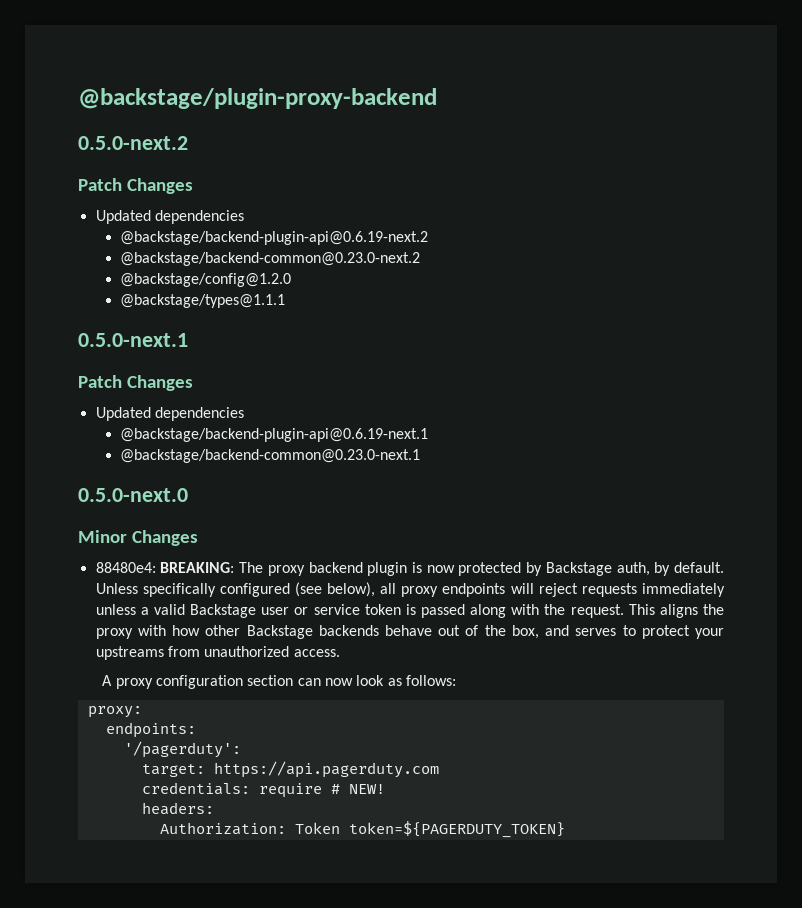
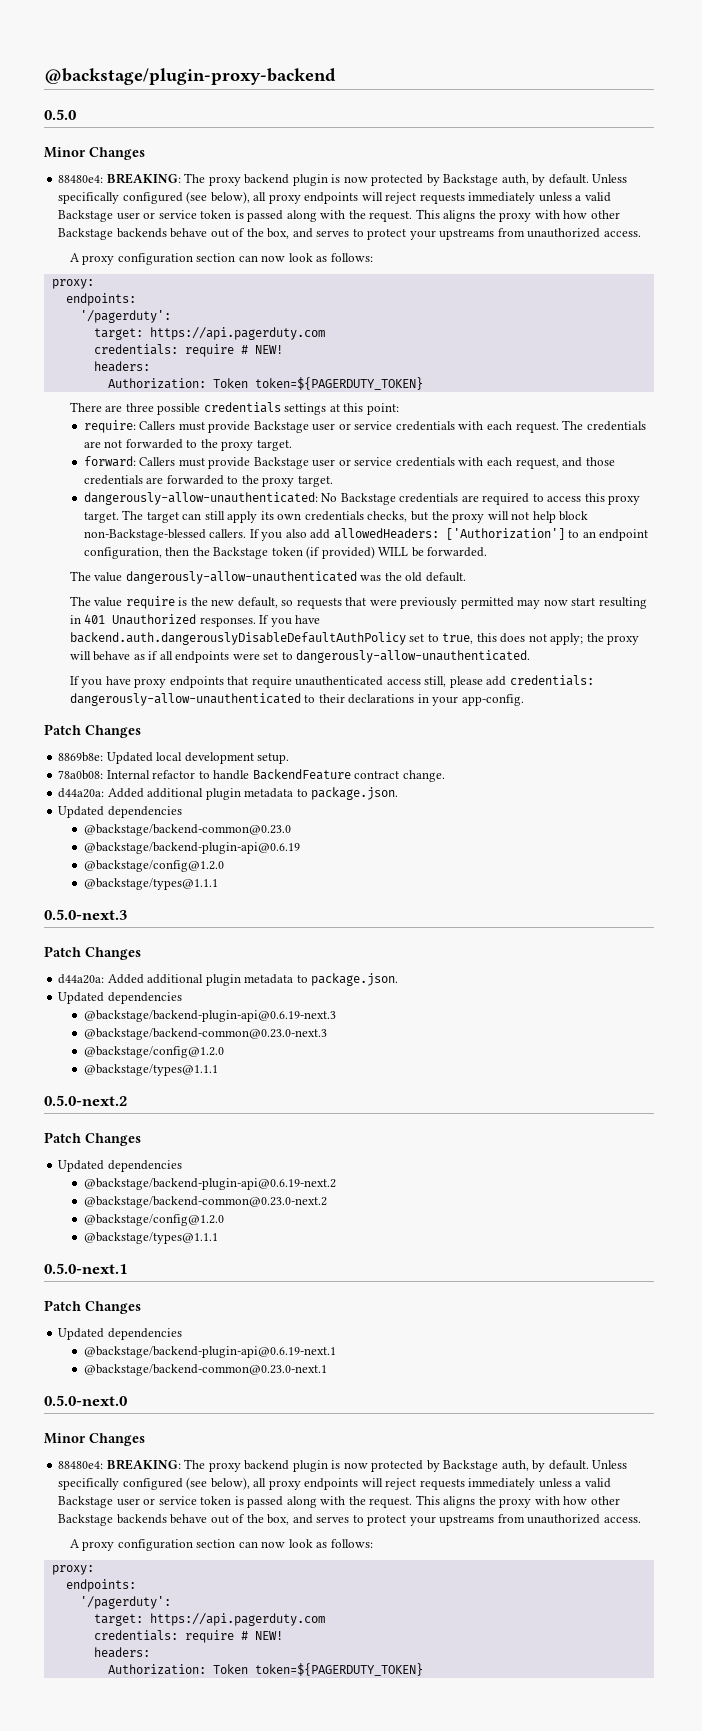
+ 0.5.0
+ Minor Changes
+ 88480e4: BREAKING: The proxy backend plugin is now protected by Backstage auth, by default. Unless specifically configured (see below), all proxy endpoints will reject requests immediately unless a valid Backstage user or service token is passed along with the request. This aligns the proxy with how other Backstage backends behave out of the box, and serves to protect your upstreams from unauthorized access.
+ A proxy configuration section can now look as follows:
+ proxy:
+ endpoints:
+ '/pagerduty':
+ target: https://api.pagerduty.com
+ credentials: require # NEW!
+ headers:
+ Authorization: Token token=${PAGERDUTY_TOKEN}
+ There are three possible credentials settings at this point:
+ require: Callers must provide Backstage user or service credentials with each request. The credentials are not forwarded to the proxy target.
+ forward: Callers must provide Backstage user or service credentials with each request, and those credentials are forwarded to the proxy target.
+ dangerously-allow-unauthenticated: No Backstage credentials are required to access this proxy target. The target can still apply its own credentials checks, but the proxy will not help block non-Backstage-blessed callers. If you also add allowedHeaders: ['Authorization'] to an endpoint configuration, then the Backstage token (if provided) WILL be forwarded.
+ The value dangerously-allow-unauthenticated was the old default.
+ The value require is the new default, so requests that were previously permitted may now start resulting in 401 Unauthorized responses. If you have backend.auth.dangerouslyDisableDefaultAuthPolicy set to true, this does not apply; the proxy will behave as if all endpoints were set to dangerously-allow-unauthenticated.
+ If you have proxy endpoints that require unauthenticated access still, please add credentials: dangerously-allow-unauthenticated to their declarations in your app-config.
+ Patch Changes
+ 8869b8e: Updated local development setup.
+ 78a0b08: Internal refactor to handle BackendFeature contract change.
+ d44a20a: Added additional plugin metadata to package.json.
+ Updated dependencies
+ @backstage/backend-common@0.23.0
+ @backstage/backend-plugin-api@0.6.19
+ @backstage/config@1.2.0
+ @backstage/types@1.1.1
+ 0.5.0-next.3
+ Patch Changes
+ d44a20a: Added additional plugin metadata to package.json.
+ Updated dependencies
+ @backstage/backend-plugin-api@0.6.19-next.3
+ @backstage/backend-common@0.23.0-next.3
+ @backstage/config@1.2.0
+ @backstage/types@1.1.1

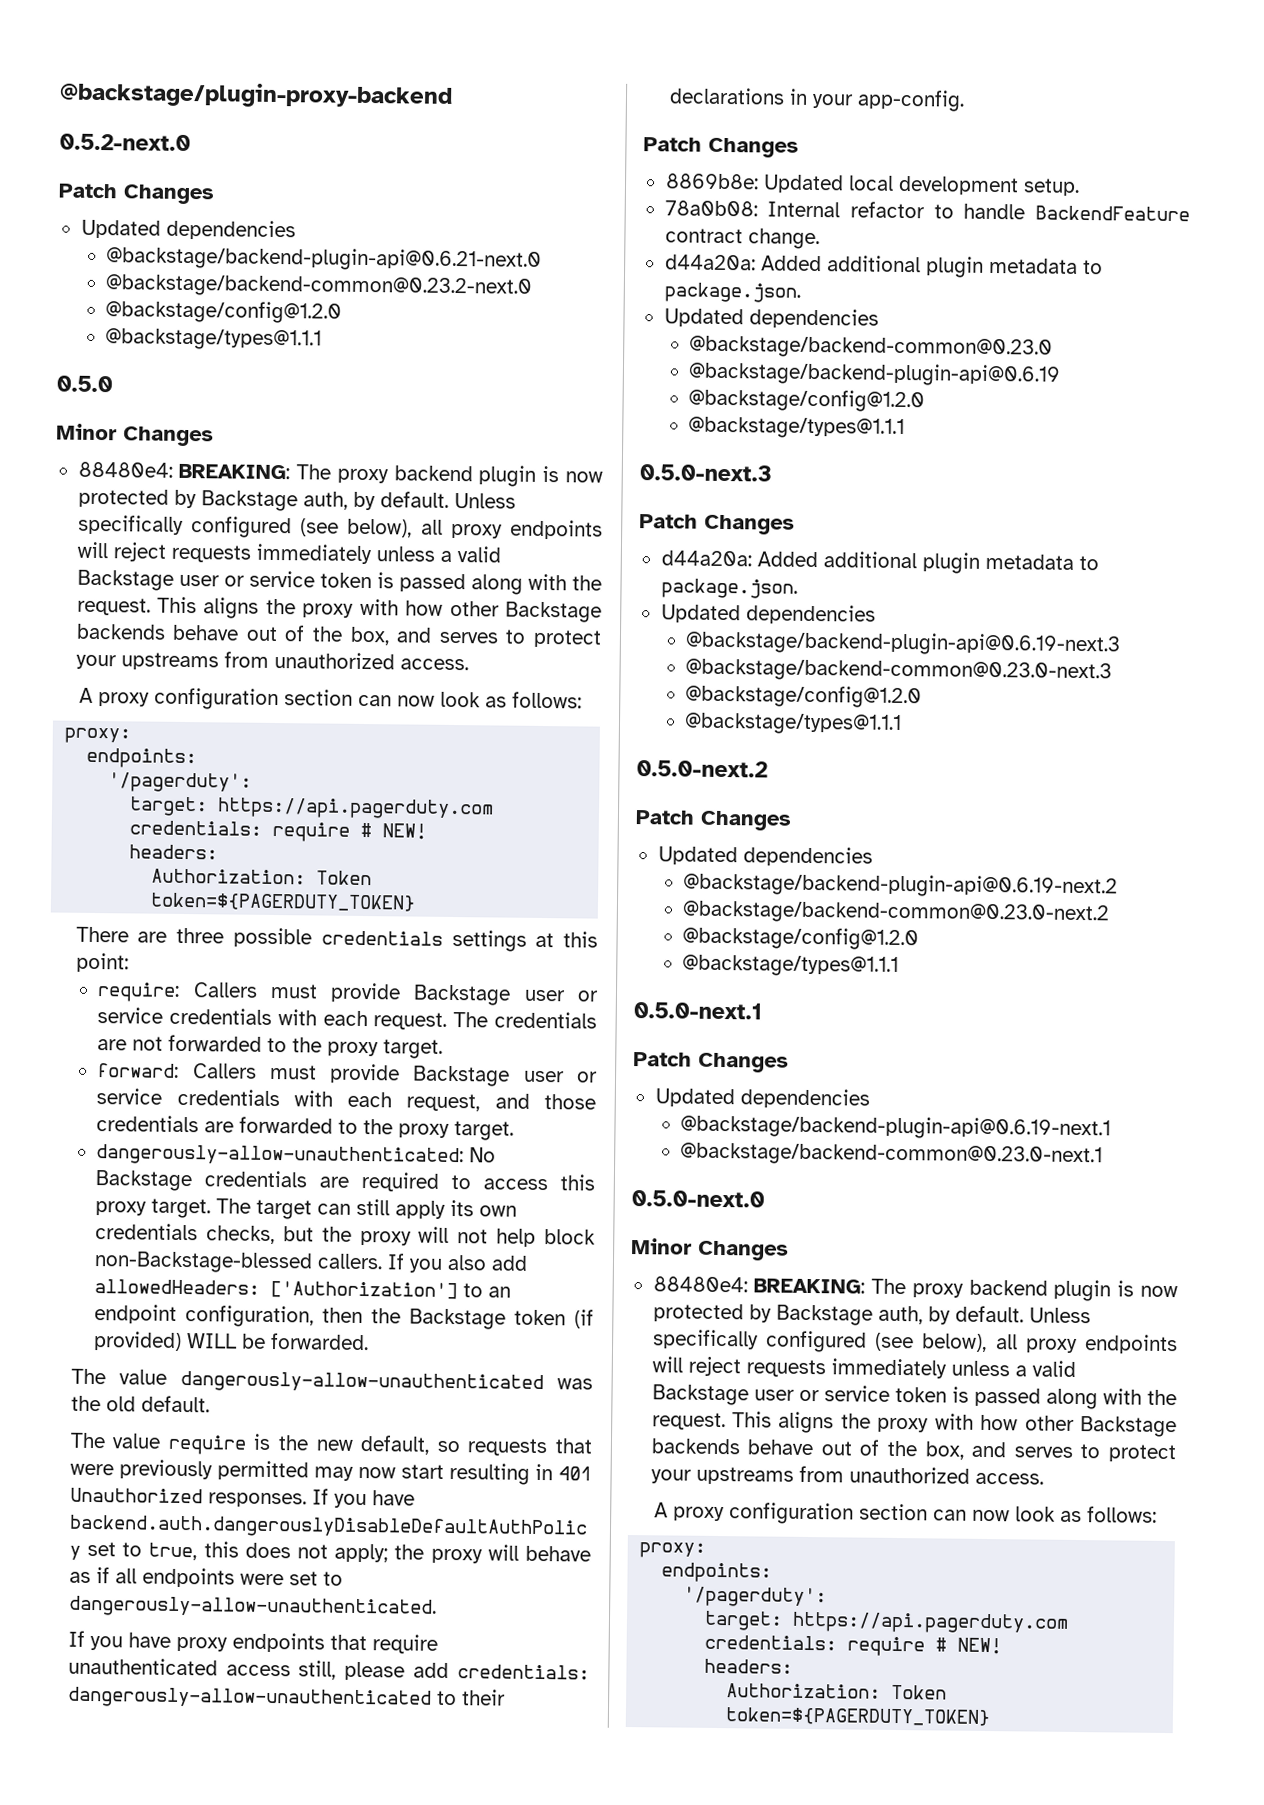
+ 0.5.2-next.0
+ Patch Changes
+ Updated dependencies
+ @backstage/backend-plugin-api@0.6.21-next.0
+ @backstage/backend-common@0.23.2-next.0
+ @backstage/config@1.2.0
+ @backstage/types@1.1.1

